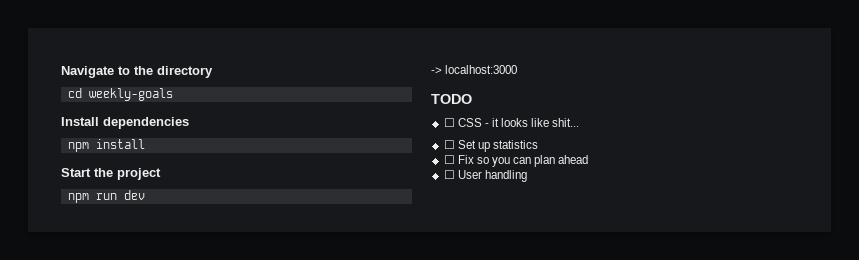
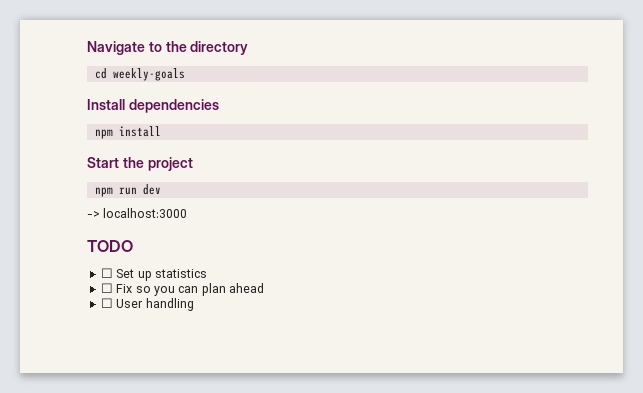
- ☐ CSS - it looks like shit...

